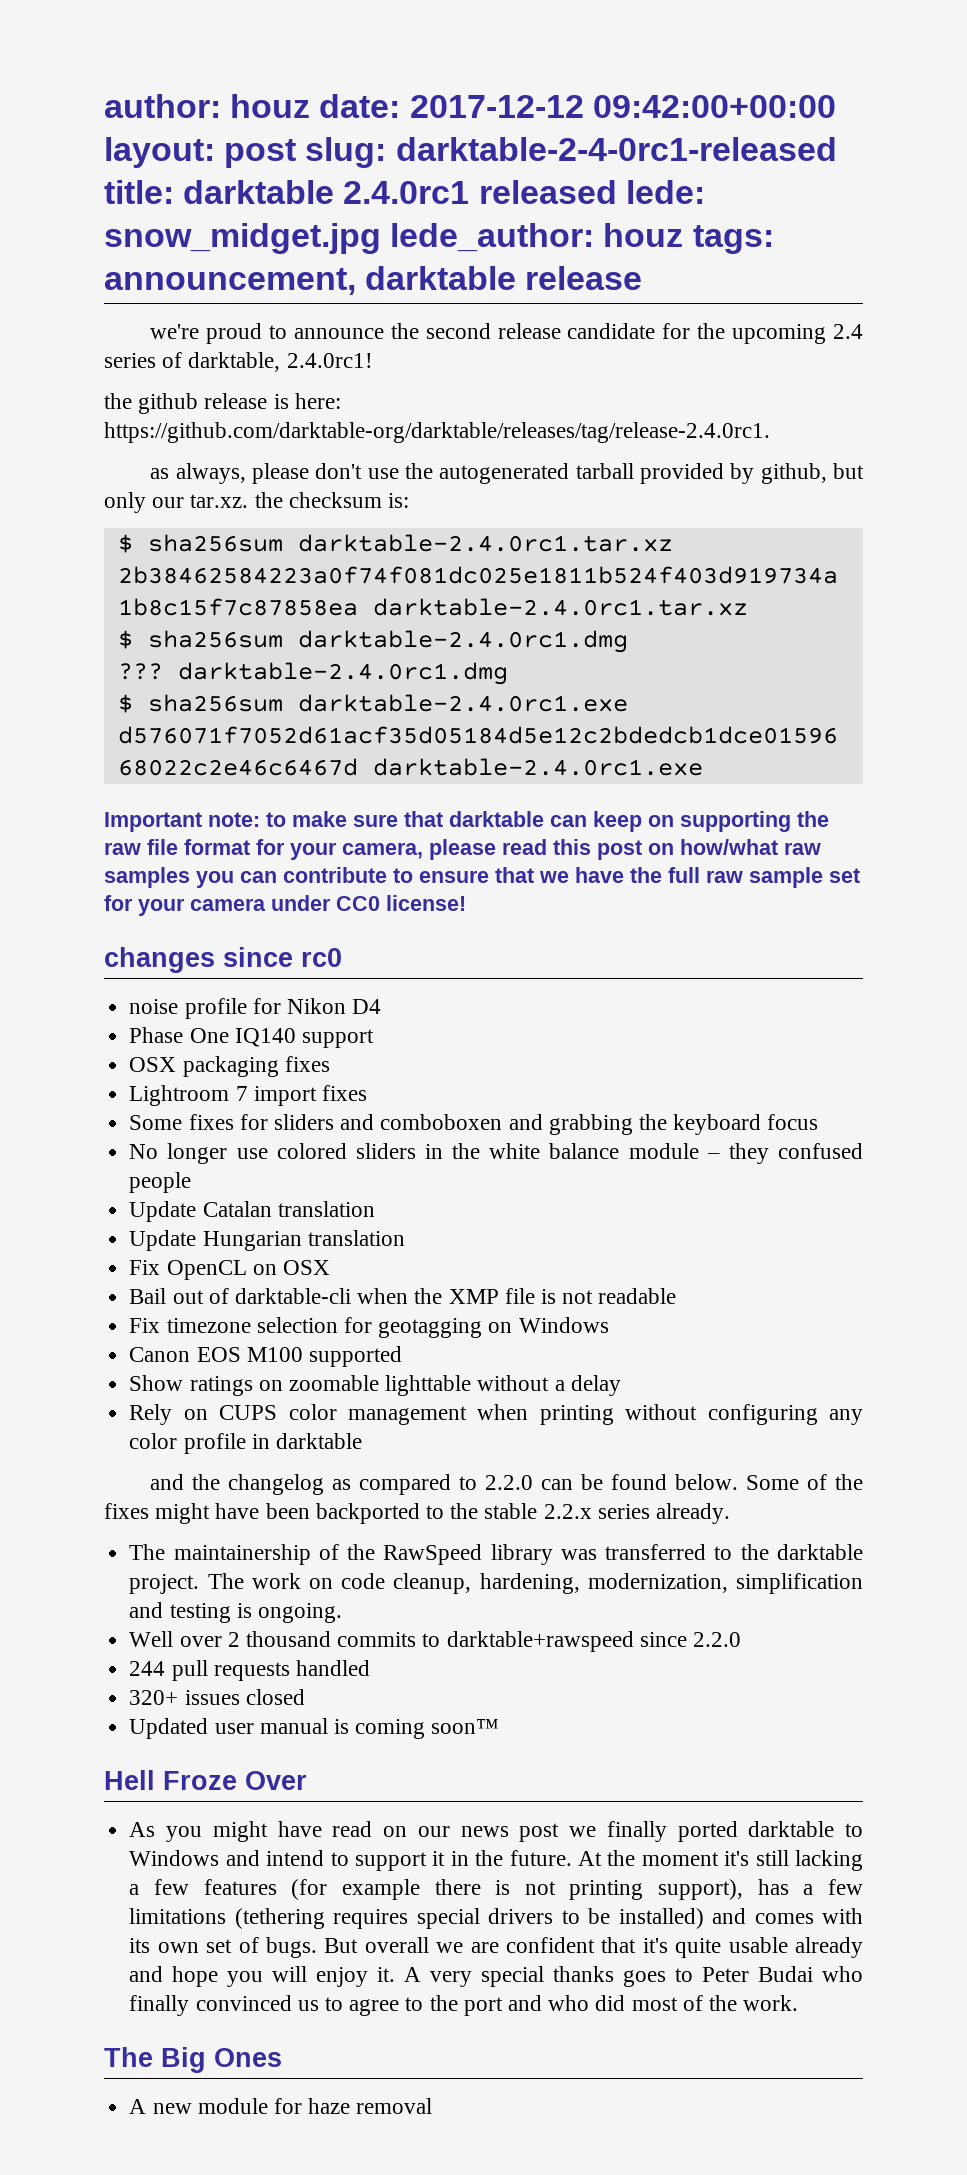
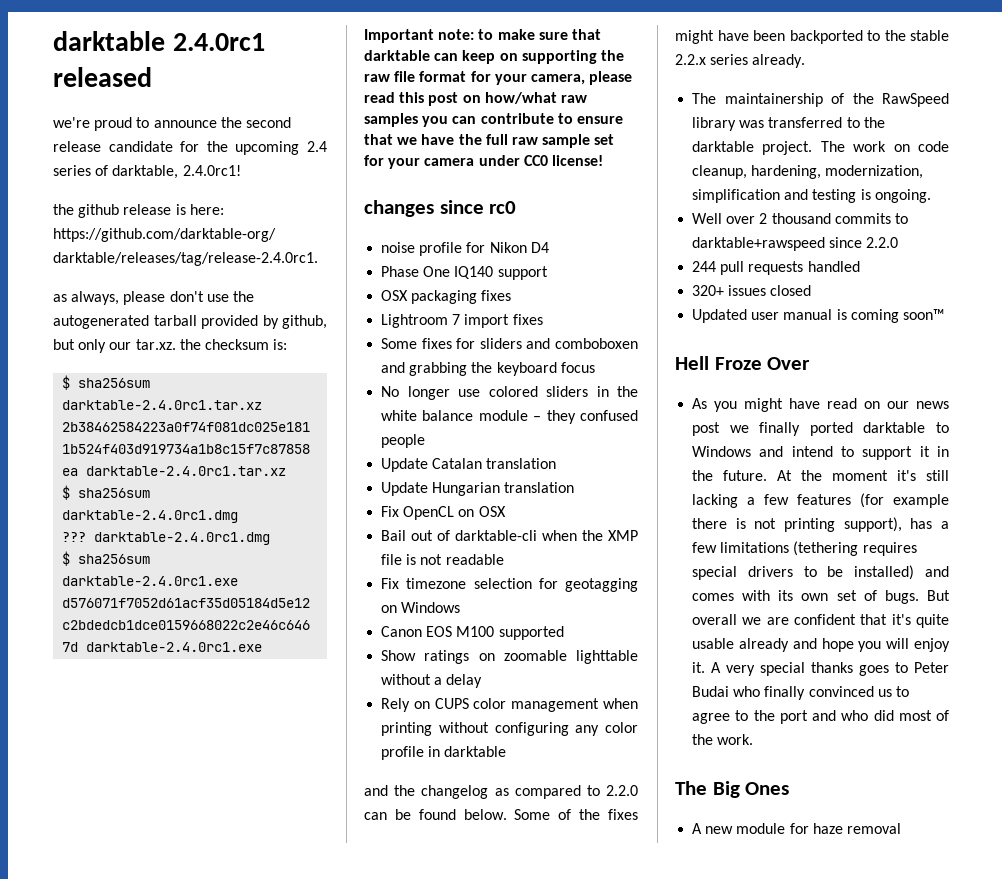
- author: houz date: 2017-12-12 09:42:00+00:00 layout: post slug: darktable-2-4-0rc1-released title: darktable 2.4.0rc1 released lede: snow_midget.jpg lede_author: houz tags: announcement, darktable release
+ darktable 2.4.0rc1 released

